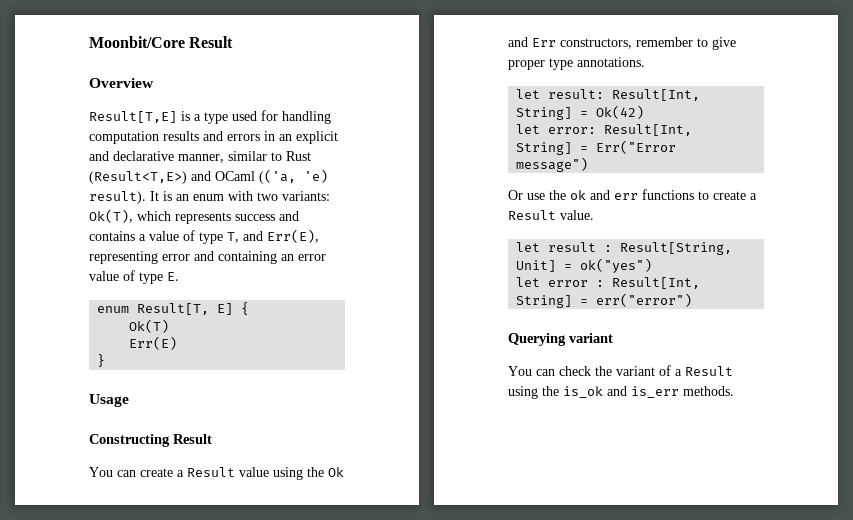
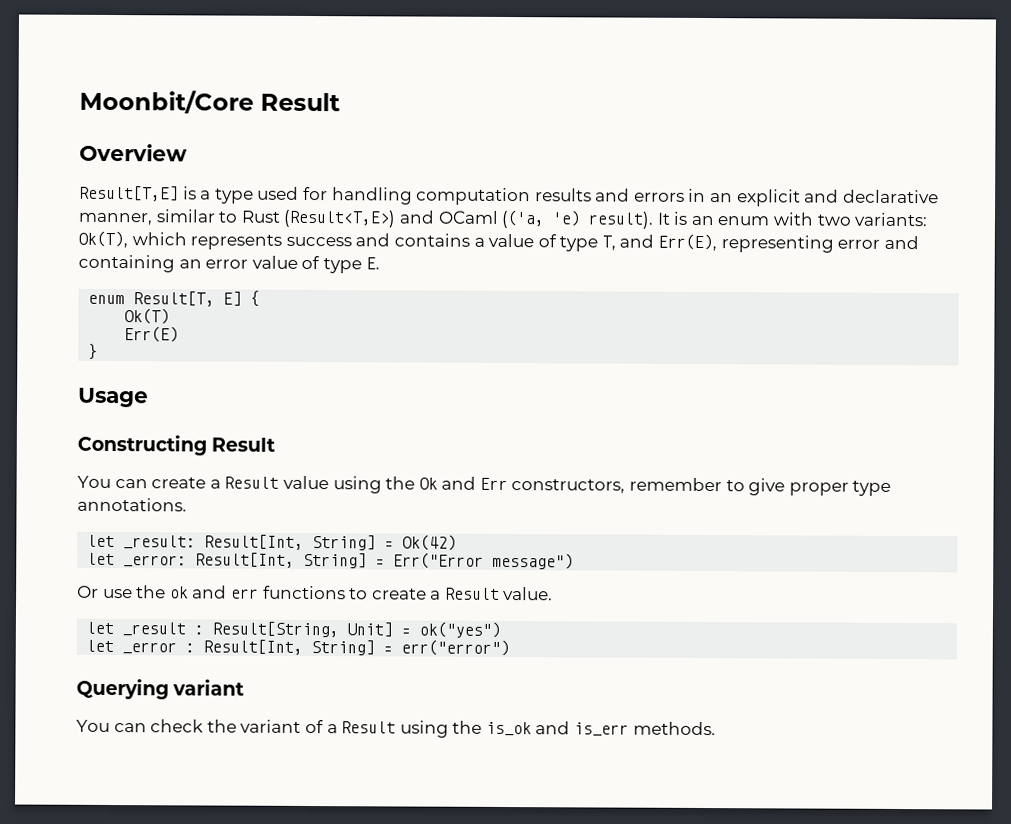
- let result: Result[Int, String] = Ok(42)
+ let _result: Result[Int, String] = Ok(42)
- let error: Result[Int, String] = Err("Error message")
+ let _error: Result[Int, String] = Err("Error message")
- let result : Result[String, Unit] = ok("yes")
+ let _result : Result[String, Unit] = ok("yes")
- let error : Result[Int, String] = err("error")
+ let _error : Result[Int, String] = err("error")

